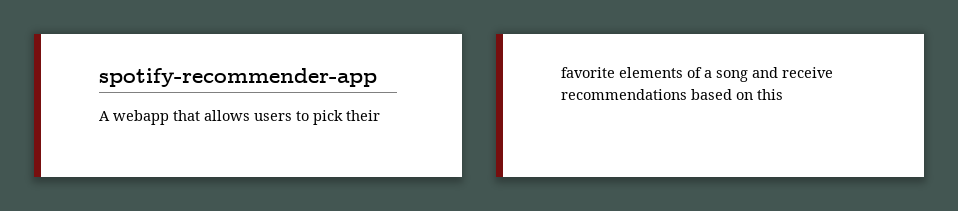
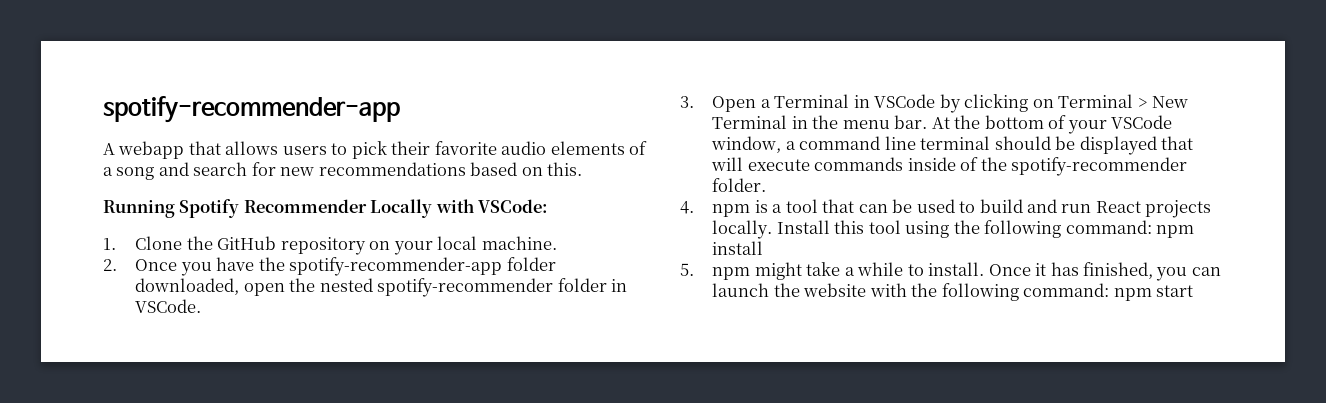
- A webapp that allows users to pick their favorite elements of a song and receive recommendations based on this
+ A webapp that allows users to pick their favorite audio elements of a song and search for new recommendations based on this.
+ Running Spotify Recommender Locally with VSCode:
+ 1. Clone the GitHub repository on your local machine.
+ 2. Once you have the spotify-recommender-app folder downloaded, open the nested spotify-recommender folder in VSCode.
+ 3. Open a Terminal in VSCode by clicking on Terminal > New Terminal in the menu bar. At the bottom of your VSCode window, a command line terminal should be displayed that will execute commands inside of the spotify-recommender folder.
+ 4. npm is a tool that can be used to build and run React projects locally. Install this tool using the following command: npm install
+ 5. npm might take a while to install. Once it has finished, you can launch the website with the following command: npm start

